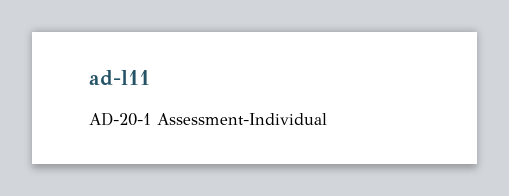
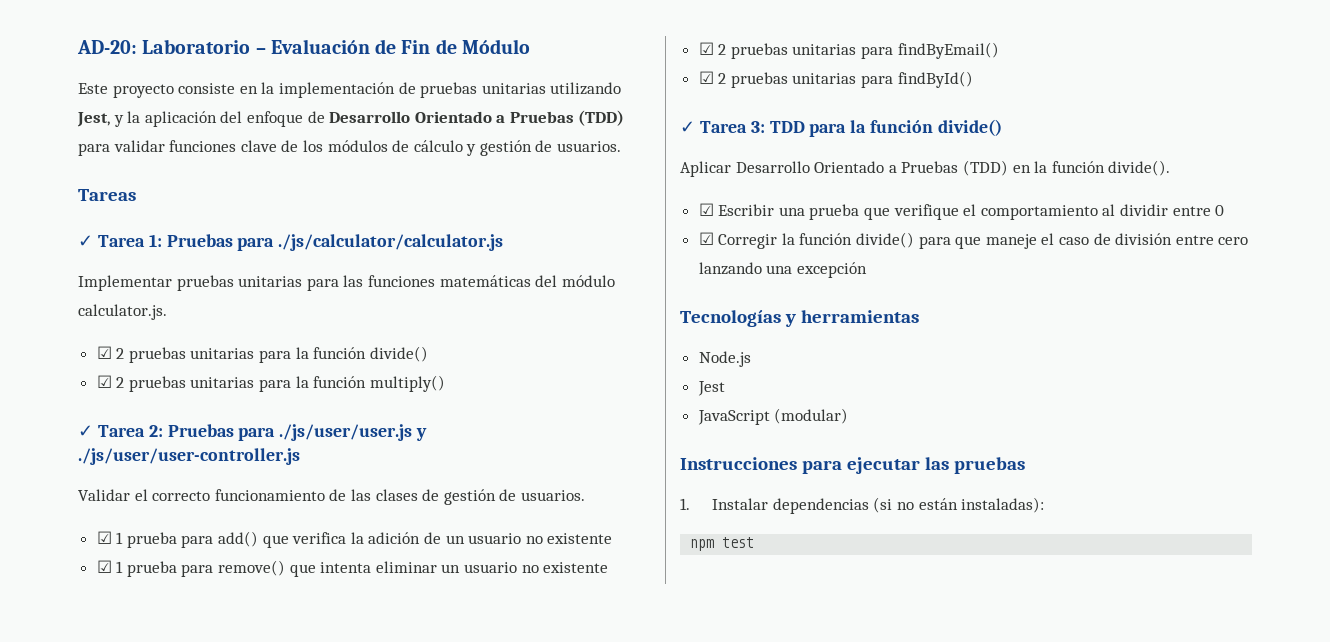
- ad-l11
- AD-20-1 Assessment-Individual
+ AD-20: Laboratorio – Evaluación de Fin de Módulo
+ Este proyecto consiste en la implementación de pruebas unitarias utilizando Jest, y la aplicación del enfoque de Desarrollo Orientado a Pruebas (TDD) para validar funciones clave de los módulos de cálculo y gestión de usuarios.
+ Tareas
+ ✓ Tarea 1: Pruebas para ./js/calculator/calculator.js
+ Implementar pruebas unitarias para las funciones matemáticas del módulo calculator.js.
+ ☑ 2 pruebas unitarias para la función divide()
+ ☑ 2 pruebas unitarias para la función multiply()
+ ✓ Tarea 2: Pruebas para ./js/user/user.js y ./js/user/user-controller.js
+ Validar el correcto funcionamiento de las clases de gestión de usuarios.
+ ☑ 1 prueba para add() que verifica la adición de un usuario no existente
+ ☑ 1 prueba para remove() que intenta eliminar un usuario no existente
+ ☑ 2 pruebas unitarias para findByEmail()
+ ☑ 2 pruebas unitarias para findById()
+ ✓ Tarea 3: TDD para la función divide()
+ Aplicar Desarrollo Orientado a Pruebas (TDD) en la función divide().
+ ☑ Escribir una prueba que verifique el comportamiento al dividir entre 0
+ ☑ Corregir la función divide() para que maneje el caso de división entre cero lanzando una excepción
+ Tecnologías y herramientas
+ Node.js
+ Jest
+ JavaScript (modular)
+ Instrucciones para ejecutar las pruebas
+ 1. Instalar dependencias (si no están instaladas):
+ npm test

